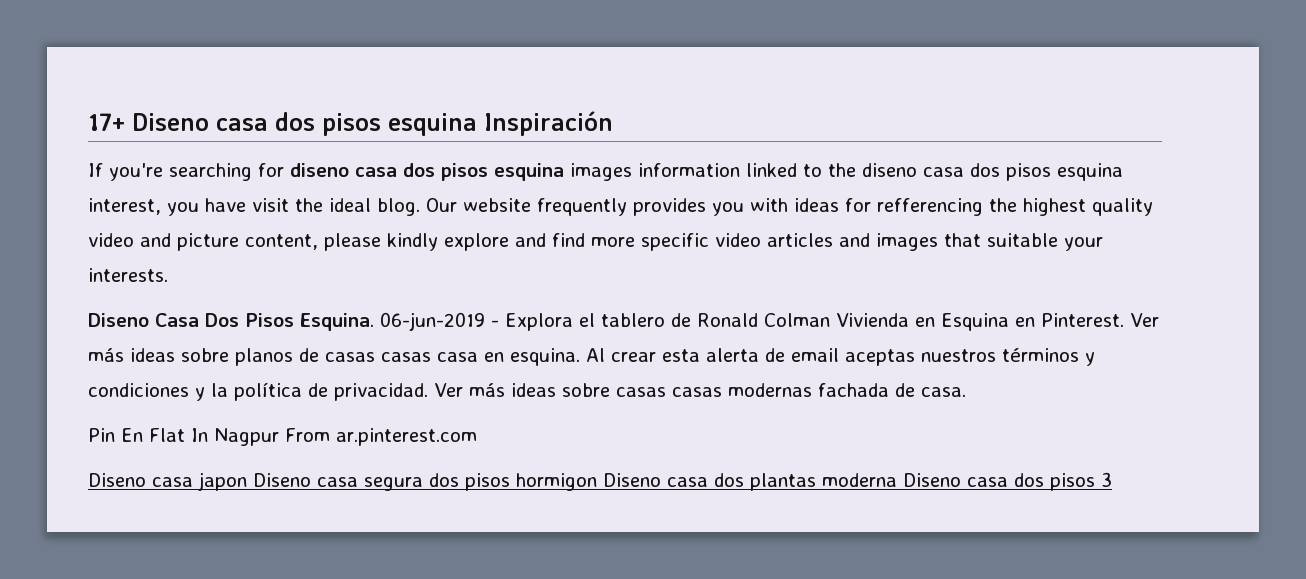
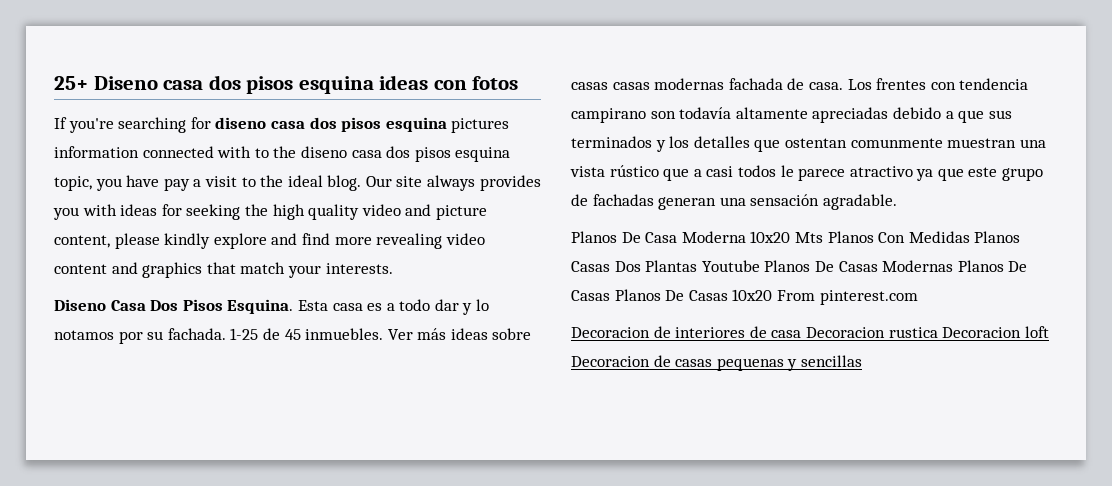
- 17+ Diseno casa dos pisos esquina Inspiración
+ 25+ Diseno casa dos pisos esquina ideas con fotos
- If you're searching for diseno casa dos pisos esquina images information linked to the diseno casa dos pisos esquina interest, you have visit the ideal blog.
+ If you're searching for diseno casa dos pisos esquina pictures information connected with to the diseno casa dos pisos esquina topic, you have pay a visit to the ideal blog.
- Our website frequently provides you with ideas for refferencing the highest quality video and picture content, please kindly explore and find more specific video articles and images that suitable your interests.
+ Our site always provides you with ideas for seeking the high quality video and picture content, please kindly explore and find more revealing video content and graphics that match your interests.
- 06-jun-2019 - Explora el tablero de Ronald Colman Vivienda en Esquina en Pinterest. Ver más ideas sobre planos de casas casas casa en esquina. Al crear esta alerta de email aceptas nuestros términos y condiciones y la política de privacidad.
+ Esta casa es a todo dar y lo notamos por su fachada. 1-25 de 45 inmuebles.
- Ver más ideas sobre casas casas modernas fachada de casa.
- Pin En Flat In Nagpur From ar.pinterest.com
- Diseno casa japon Diseno casa segura dos pisos hormigon Diseno casa dos plantas moderna Diseno casa dos pisos 3
+ Ver más ideas sobre casas casas modernas fachada de casa. Los frentes con tendencia campirano son todavía altamente apreciadas debido a que sus terminados y los detalles que ostentan comunmente muestran una vista rústico que a casi todos le parece atractivo ya que este grupo de fachadas generan una sensación agradable.
+ Planos De Casa Moderna 10x20 Mts Planos Con Medidas Planos Casas Dos Plantas Youtube Planos De Casas Modernas Planos De Casas Planos De Casas 10x20 From pinterest.com
+ Decoracion de interiores de casa Decoracion rustica Decoracion loft Decoracion de casas pequenas y sencillas

